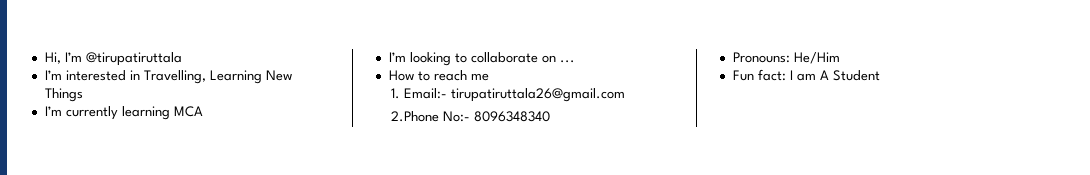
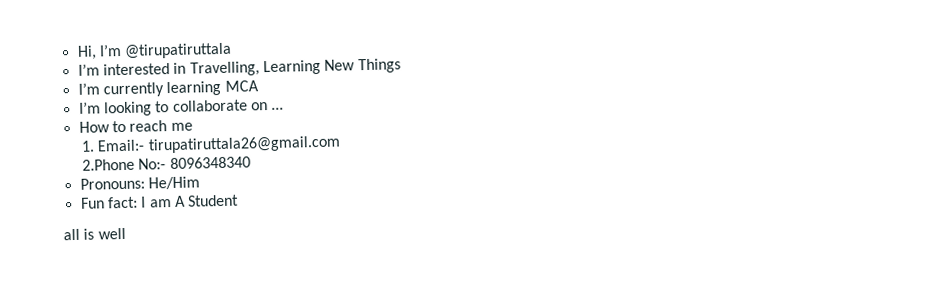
+ all is well

